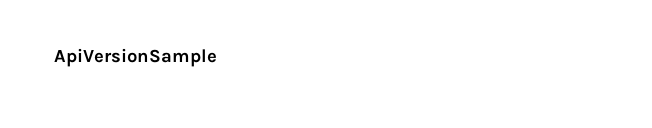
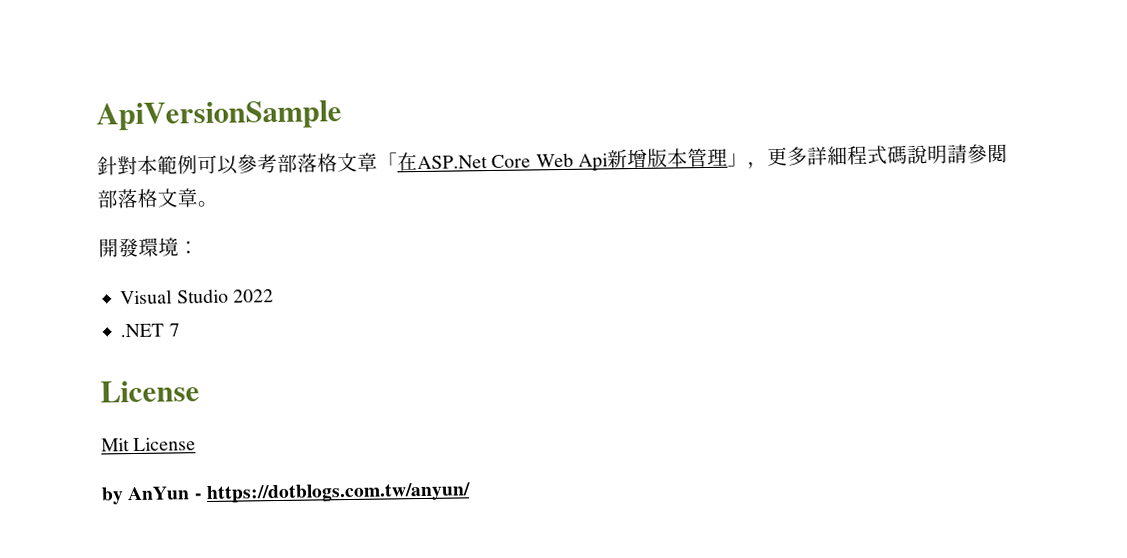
+ 針對本範例可以參考部落格文章「在ASP.Net Core Web Api新增版本管理」，更多詳細程式碼說明請參閱部落格文章。
+ 開發環境：
+ Visual Studio 2022
+ .NET 7
+ License
+ Mit License
+ by AnYun - https://dotblogs.com.tw/anyun/

